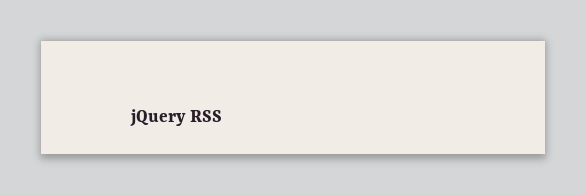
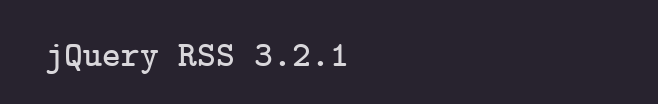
- jQuery RSS
+ jQuery RSS 3.2.1

